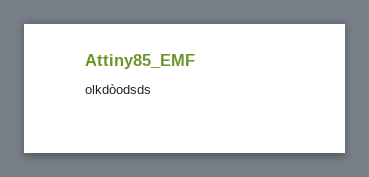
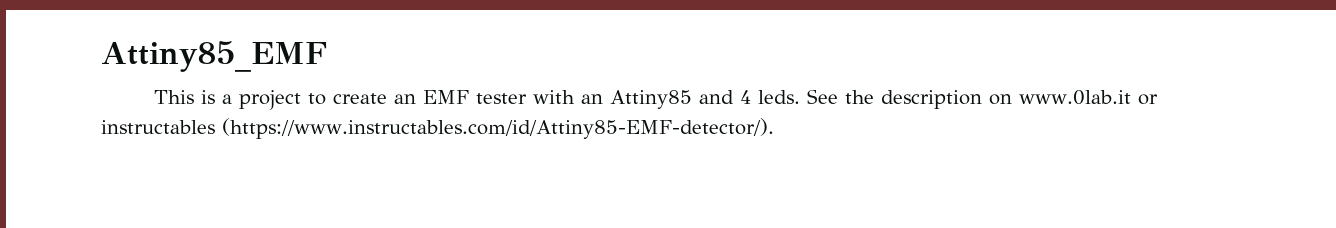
- olkdòodsds
+ This is a project to create an EMF tester with an Attiny85 and 4 leds. See the description on www.0lab.it or instructables (https://www.instructables.com/id/Attiny85-EMF-detector/).

